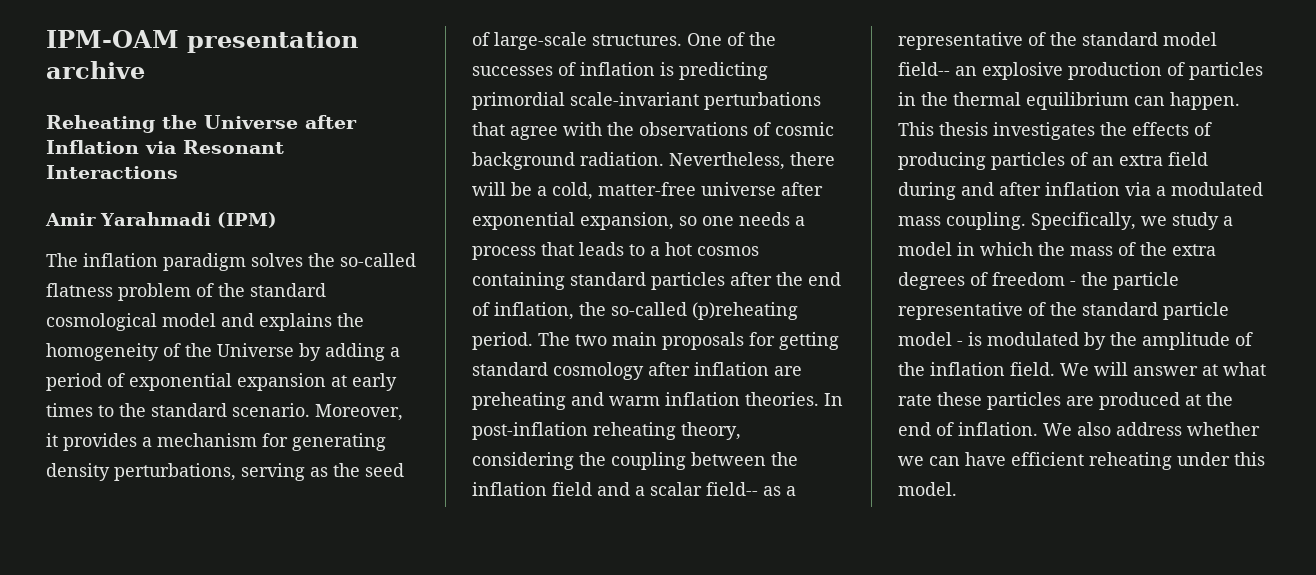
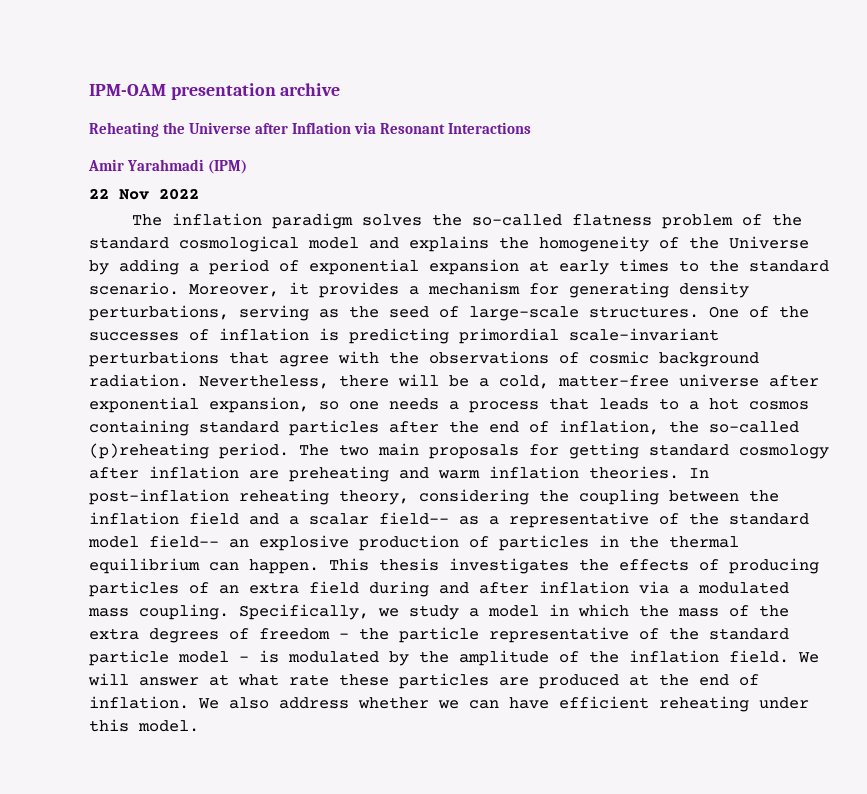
+ 22 Nov 2022

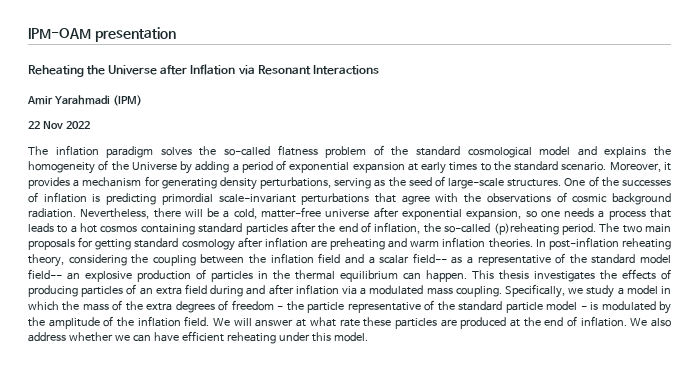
- IPM-OAM presentation archive
+ IPM-OAM presentation

